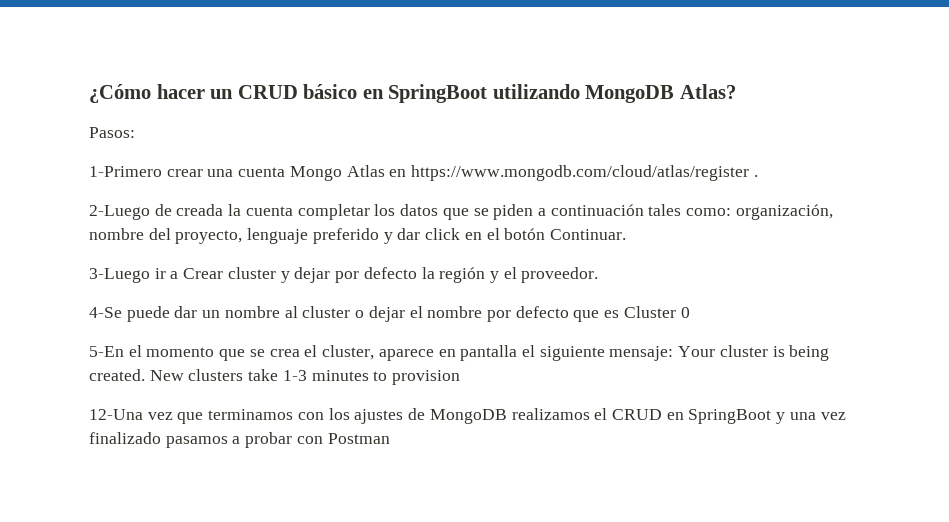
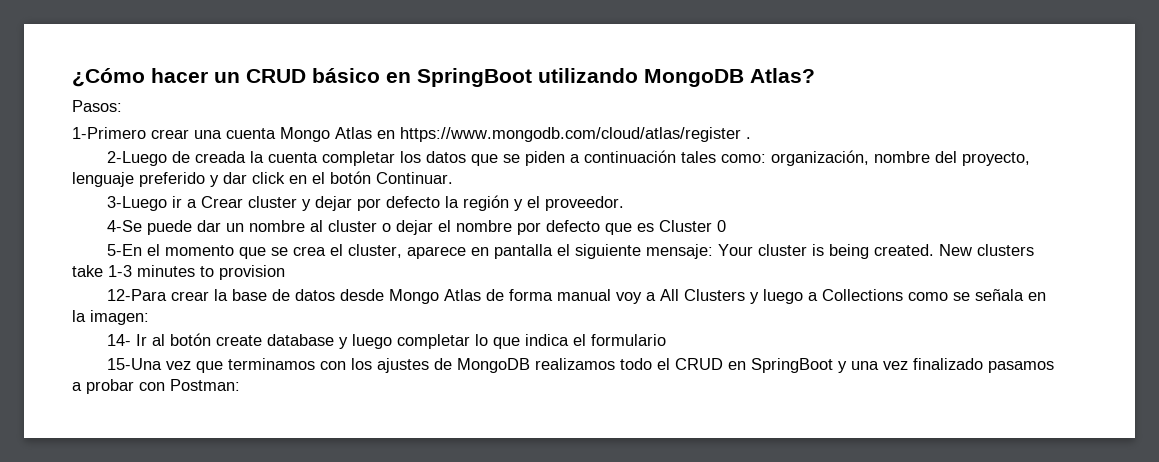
- 12-Una vez que terminamos con los ajustes de MongoDB realizamos el CRUD en SpringBoot y una vez finalizado pasamos a probar con Postman
+ 12-Para crear la base de datos desde Mongo Atlas de forma manual voy a All Clusters y luego a Collections como se señala en la imagen:
+ 14- Ir al botón create database y luego completar lo que indica el formulario
+ 15-Una vez que terminamos con los ajustes de MongoDB realizamos todo el CRUD en SpringBoot y una vez finalizado pasamos a probar con Postman:

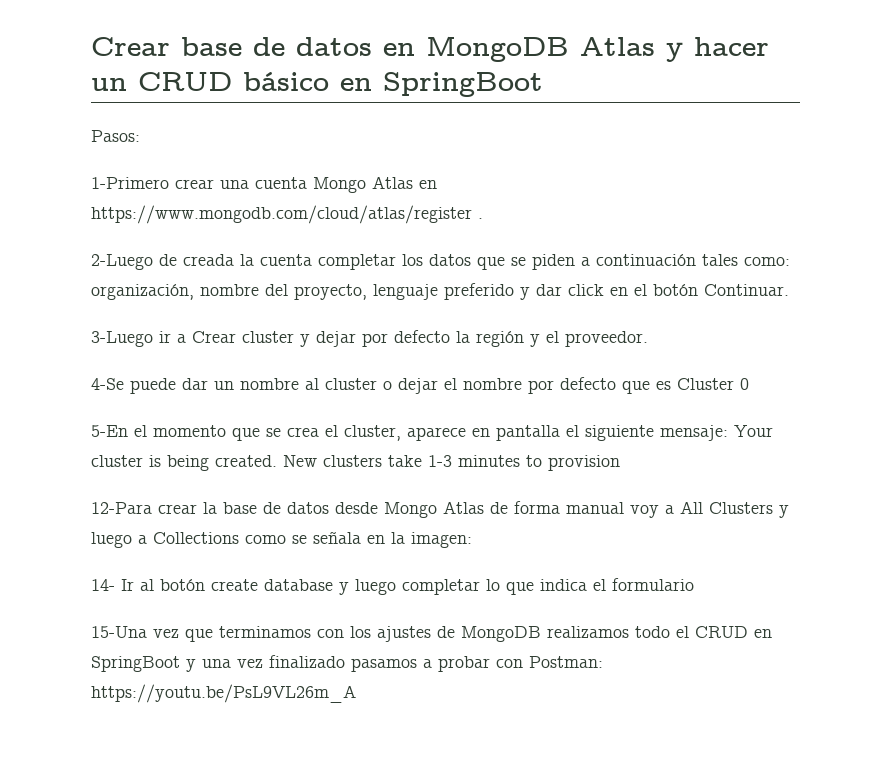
- ¿Cómo hacer un CRUD básico en SpringBoot utilizando MongoDB Atlas?
+ Crear base de datos en MongoDB Atlas y hacer un CRUD básico en SpringBoot
- 15-Una vez que terminamos con los ajustes de MongoDB realizamos todo el CRUD en SpringBoot y una vez finalizado pasamos a probar con Postman:
+ 15-Una vez que terminamos con los ajustes de MongoDB realizamos todo el CRUD en SpringBoot y una vez finalizado pasamos a probar con Postman: https://youtu.be/PsL9VL26m_A

